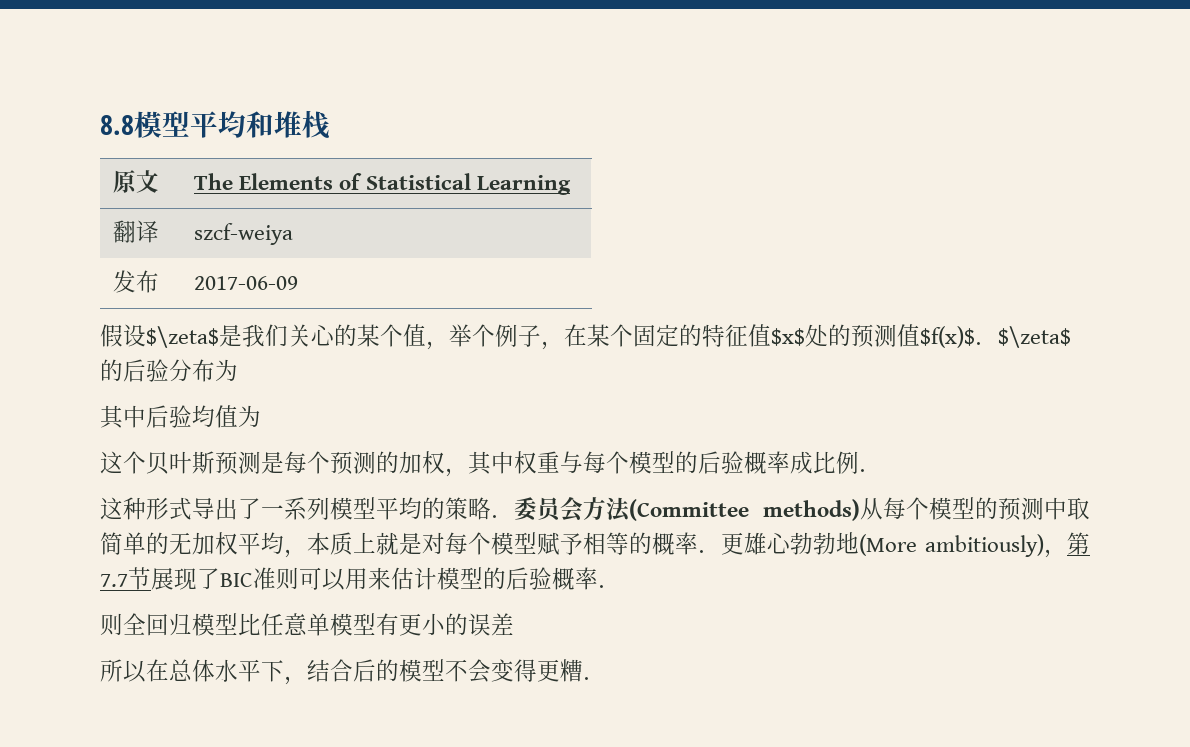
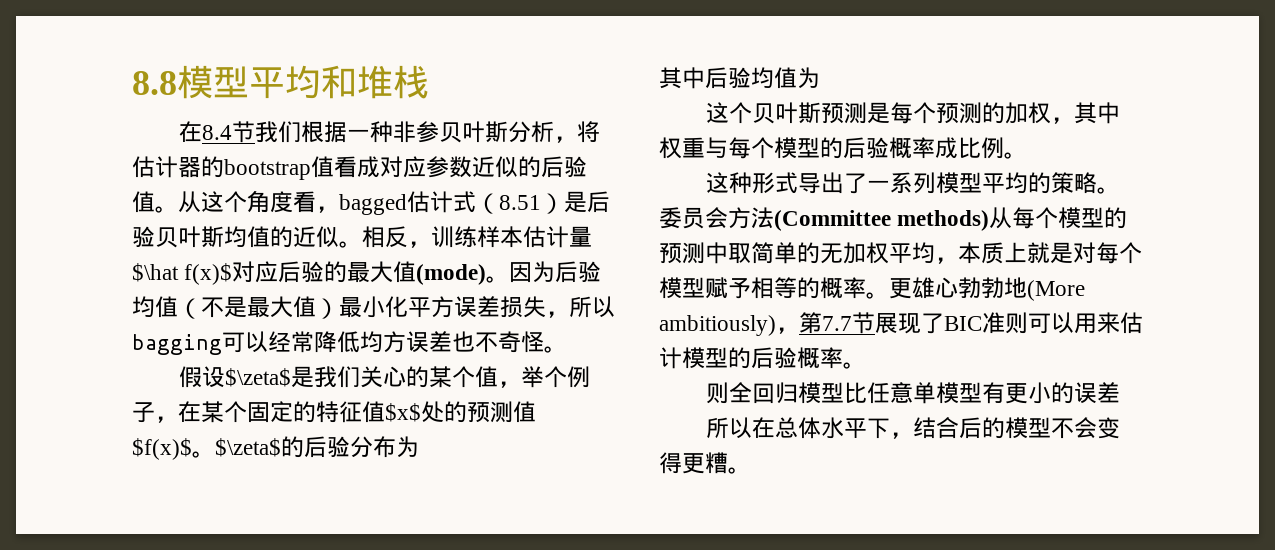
- 原文 | The Elements of Statistical Learning
- 翻译 | szcf-weiya
- 发布 | 2017-06-09
+ 在8.4节我们根据一种非参贝叶斯分析，将估计器的bootstrap值看成对应参数近似的后验值。从这个角度看，bagged估计式（8.51）是后验贝叶斯均值的近似。相反，训练样本估计量$\hat f(x)$对应后验的最大值(mode)。因为后验均值（不是最大值）最小化平方误差损失，所以bagging可以经常降低均方误差也不奇怪。
- 假设$\zeta$是我们关心的某个值，举个例子，在某个固定的特征值$x$处的预测值$f(x)$．$\zeta$的后验分布为
+ 假设$\zeta$是我们关心的某个值，举个例子，在某个固定的特征值$x$处的预测值$f(x)$。$\zeta$的后验分布为
- 这个贝叶斯预测是每个预测的加权，其中权重与每个模型的后验概率成比例．
+ 这个贝叶斯预测是每个预测的加权，其中权重与每个模型的后验概率成比例。
- 这种形式导出了一系列模型平均的策略．委员会方法(Committee methods)从每个模型的预测中取简单的无加权平均，本质上就是对每个模型赋予相等的概率．更雄心勃勃地(More ambitiously)，第7.7节展现了BIC准则可以用来估计模型的后验概率．
+ 这种形式导出了一系列模型平均的策略。委员会方法(Committee methods)从每个模型的预测中取简单的无加权平均，本质上就是对每个模型赋予相等的概率。更雄心勃勃地(More ambitiously)，第7.7节展现了BIC准则可以用来估计模型的后验概率。
- 所以在总体水平下，结合后的模型不会变得更糟．
+ 所以在总体水平下，结合后的模型不会变得更糟。

